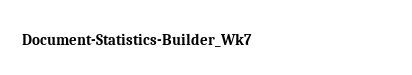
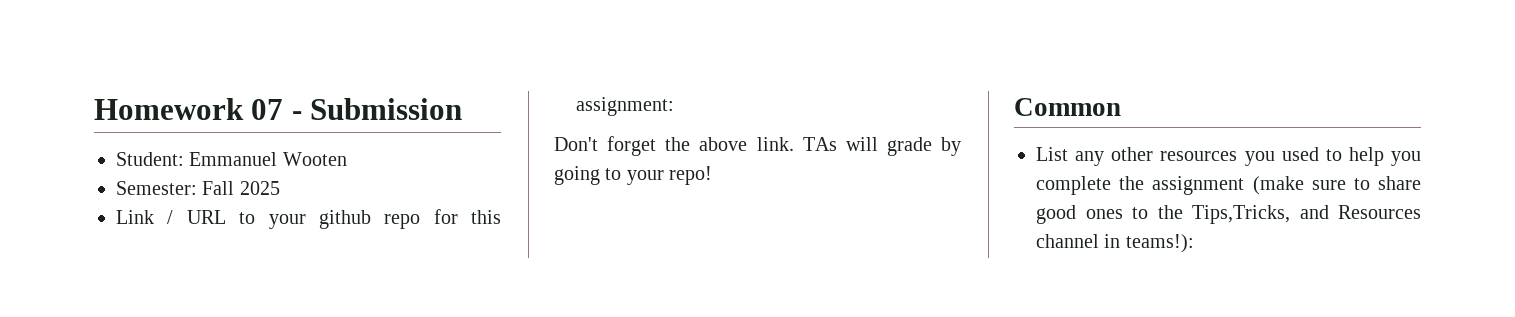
- Document-Statistics-Builder_Wk7
+ Homework 07 - Submission
+ Student: Emmanuel Wooten
+ Semester: Fall 2025
+ Link / URL to your github repo for this assignment:
+ Don't forget the above link. TAs will grade by going to your repo!
+ Common
+ List any other resources you used to help you complete the assignment (make sure to share good ones to the Tips,Tricks, and Resources channel in teams!):

